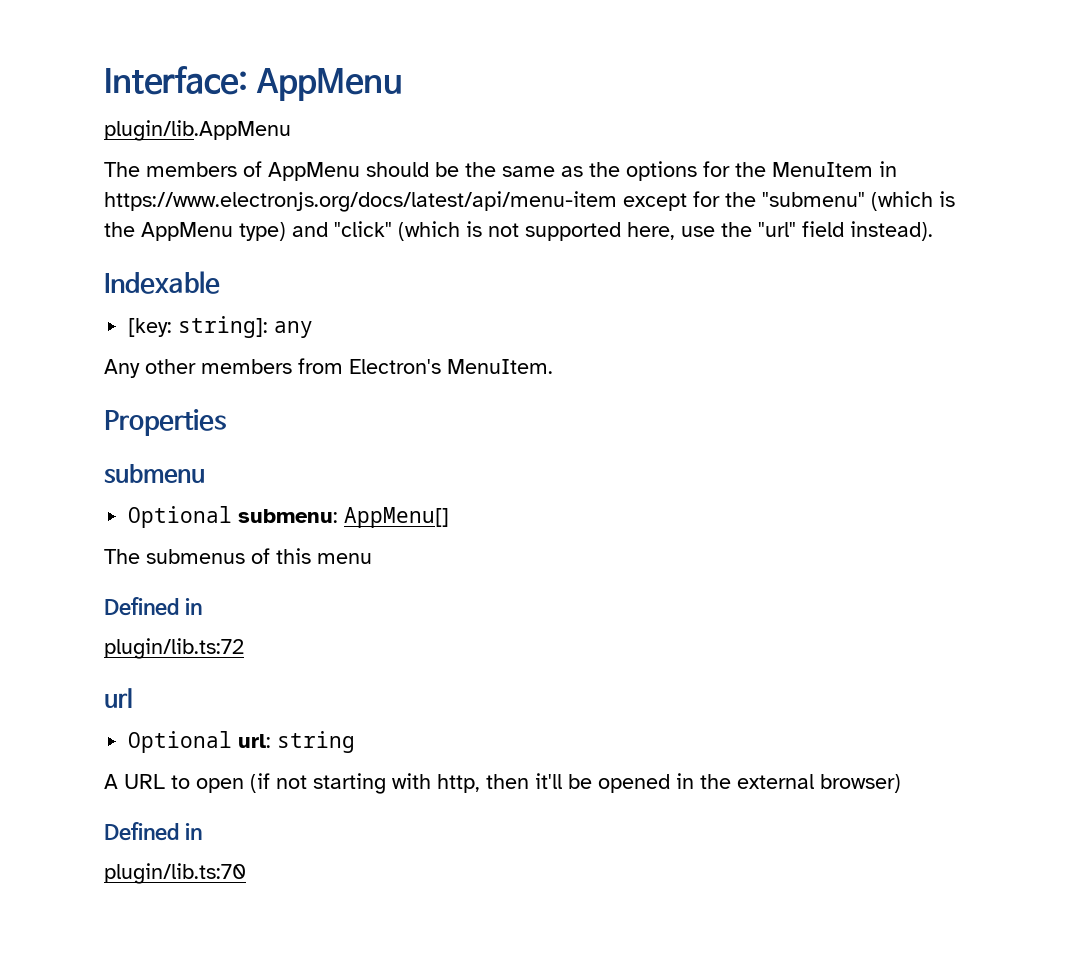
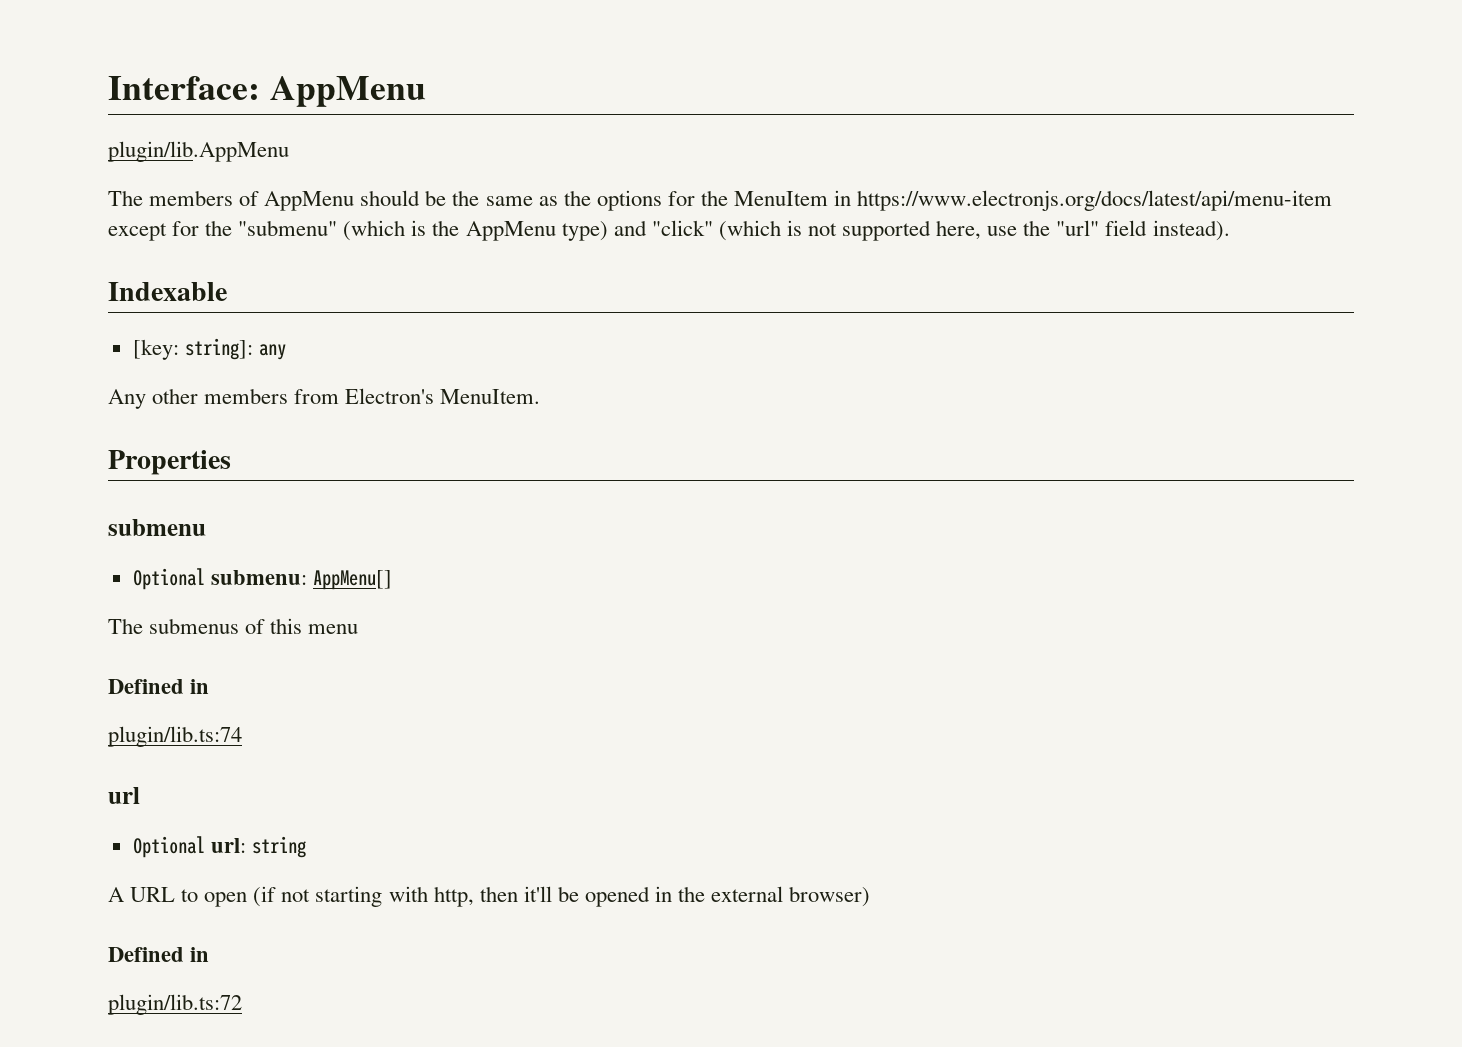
- plugin/lib.ts:72
+ plugin/lib.ts:74
- plugin/lib.ts:70
+ plugin/lib.ts:72

